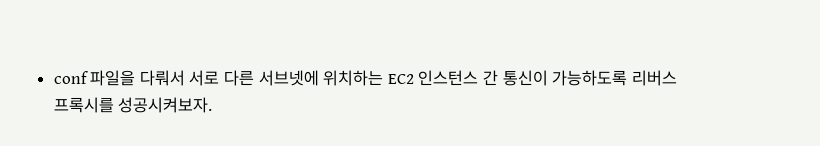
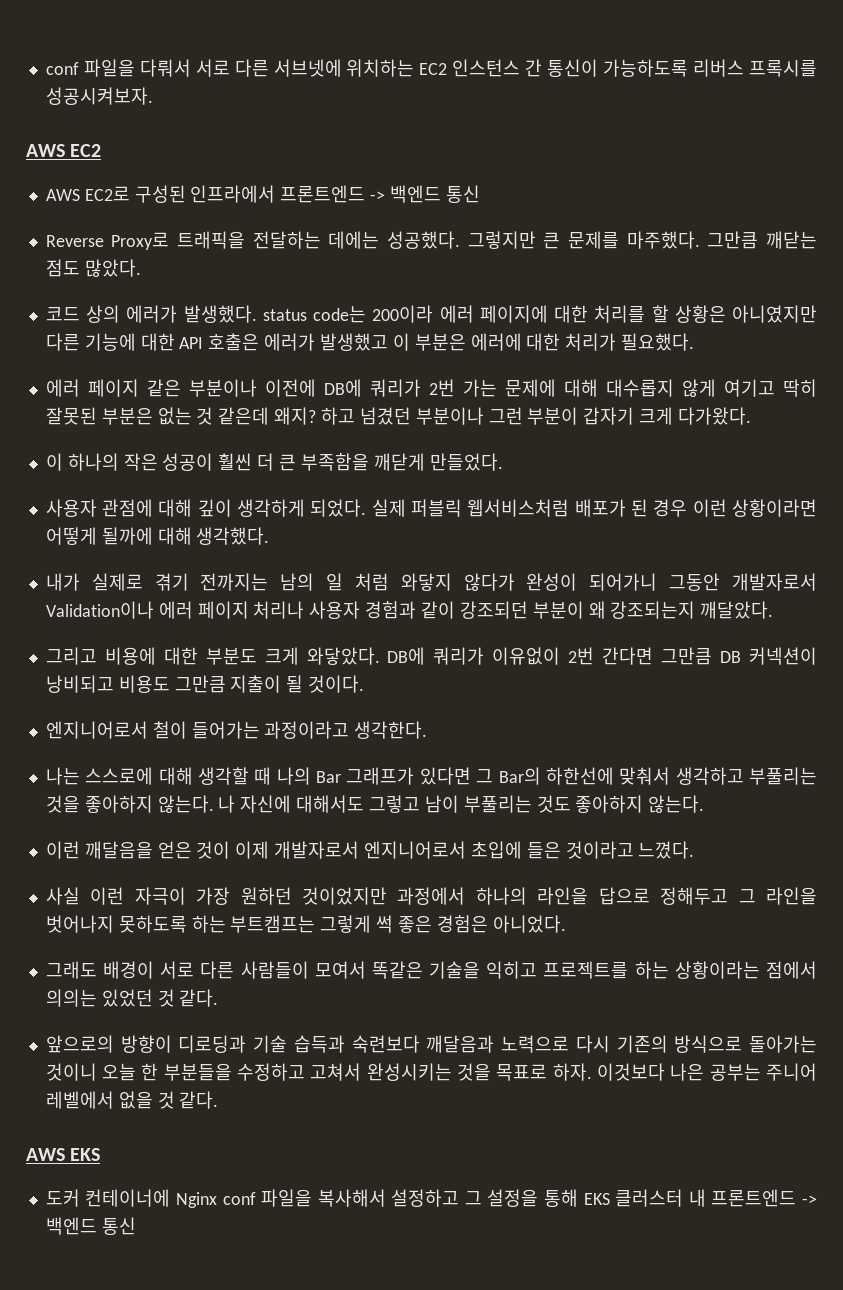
+ AWS EC2
+ AWS EC2로 구성된 인프라에서 프론트엔드 -> 백엔드 통신
+ Reverse Proxy로 트래픽을 전달하는 데에는 성공했다. 그렇지만 큰 문제를 마주했다. 그만큼 깨닫는 점도 많았다.
+ 코드 상의 에러가 발생했다. status code는 200이라 에러 페이지에 대한 처리를 할 상황은 아니였지만 다른 기능에 대한 API 호출은 에러가 발생했고 이 부분은 에러에 대한 처리가 필요했다.
+ 에러 페이지 같은 부분이나 이전에 DB에 쿼리가 2번 가는 문제에 대해 대수롭지 않게 여기고 딱히 잘못된 부분은 없는 것 같은데 왜지? 하고 넘겼던 부분이나 그런 부분이 갑자기 크게 다가왔다.
+ 이 하나의 작은 성공이 훨씬 더 큰 부족함을 깨닫게 만들었다.
+ 사용자 관점에 대해 깊이 생각하게 되었다. 실제 퍼블릭 웹서비스처럼 배포가 된 경우 이런 상황이라면 어떻게 될까에 대해 생각했다.
+ 내가 실제로 겪기 전까지는 남의 일 처럼 와닿지 않다가 완성이 되어가니 그동안 개발자로서 Validation이나 에러 페이지 처리나 사용자 경험과 같이 강조되던 부분이 왜 강조되는지 깨달았다.
+ 그리고 비용에 대한 부분도 크게 와닿았다. DB에 쿼리가 이유없이 2번 간다면 그만큼 DB 커넥션이 낭비되고 비용도 그만큼 지출이 될 것이다.
+ 엔지니어로서 철이 들어가는 과정이라고 생각한다.
+ 나는 스스로에 대해 생각할 때 나의 Bar 그래프가 있다면 그 Bar의 하한선에 맞춰서 생각하고 부풀리는 것을 좋아하지 않는다. 나 자신에 대해서도 그렇고 남이 부풀리는 것도 좋아하지 않는다.
+ 이런 깨달음을 얻은 것이 이제 개발자로서 엔지니어로서 초입에 들은 것이라고 느꼈다.
+ 사실 이런 자극이 가장 원하던 것이었지만 과정에서 하나의 라인을 답으로 정해두고 그 라인을 벗어나지 못하도록 하는 부트캠프는 그렇게 썩 좋은 경험은 아니었다.
+ 그래도 배경이 서로 다른 사람들이 모여서 똑같은 기술을 익히고 프로젝트를 하는 상황이라는 점에서 의의는 있었던 것 같다.
+ 앞으로의 방향이 디로딩과 기술 습득과 숙련보다 깨달음과 노력으로 다시 기존의 방식으로 돌아가는 것이니 오늘 한 부분들을 수정하고 고쳐서 완성시키는 것을 목표로 하자. 이것보다 나은 공부는 주니어 레벨에서 없을 것 같다.
+ AWS EKS
+ 도커 컨테이너에 Nginx conf 파일을 복사해서 설정하고 그 설정을 통해 EKS 클러스터 내 프론트엔드 -> 백엔드 통신

